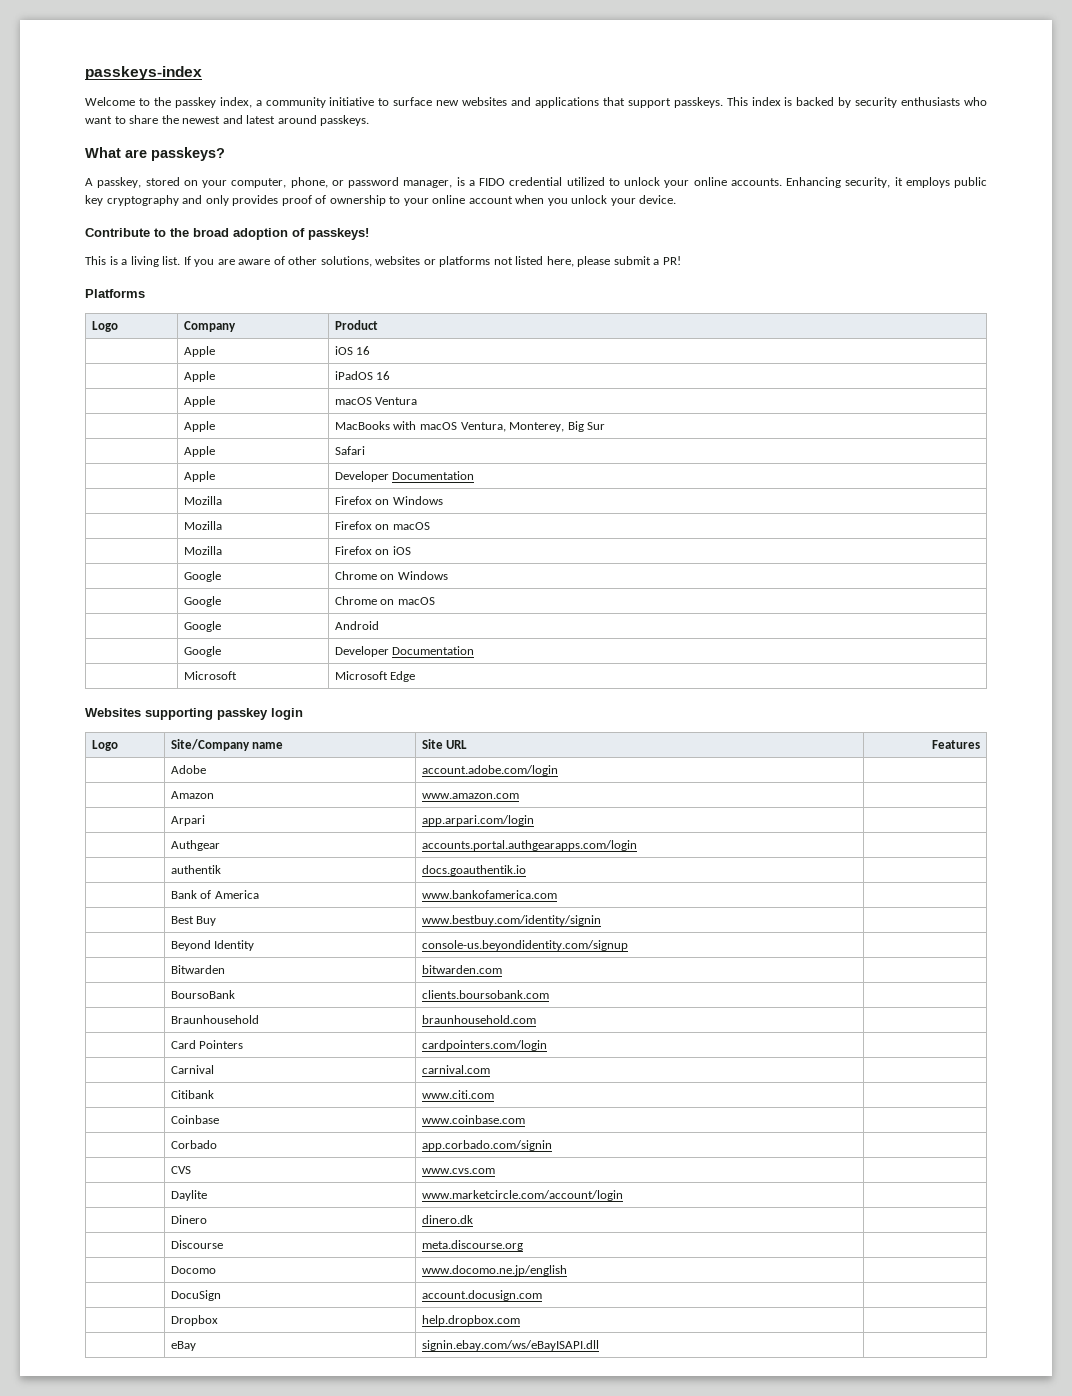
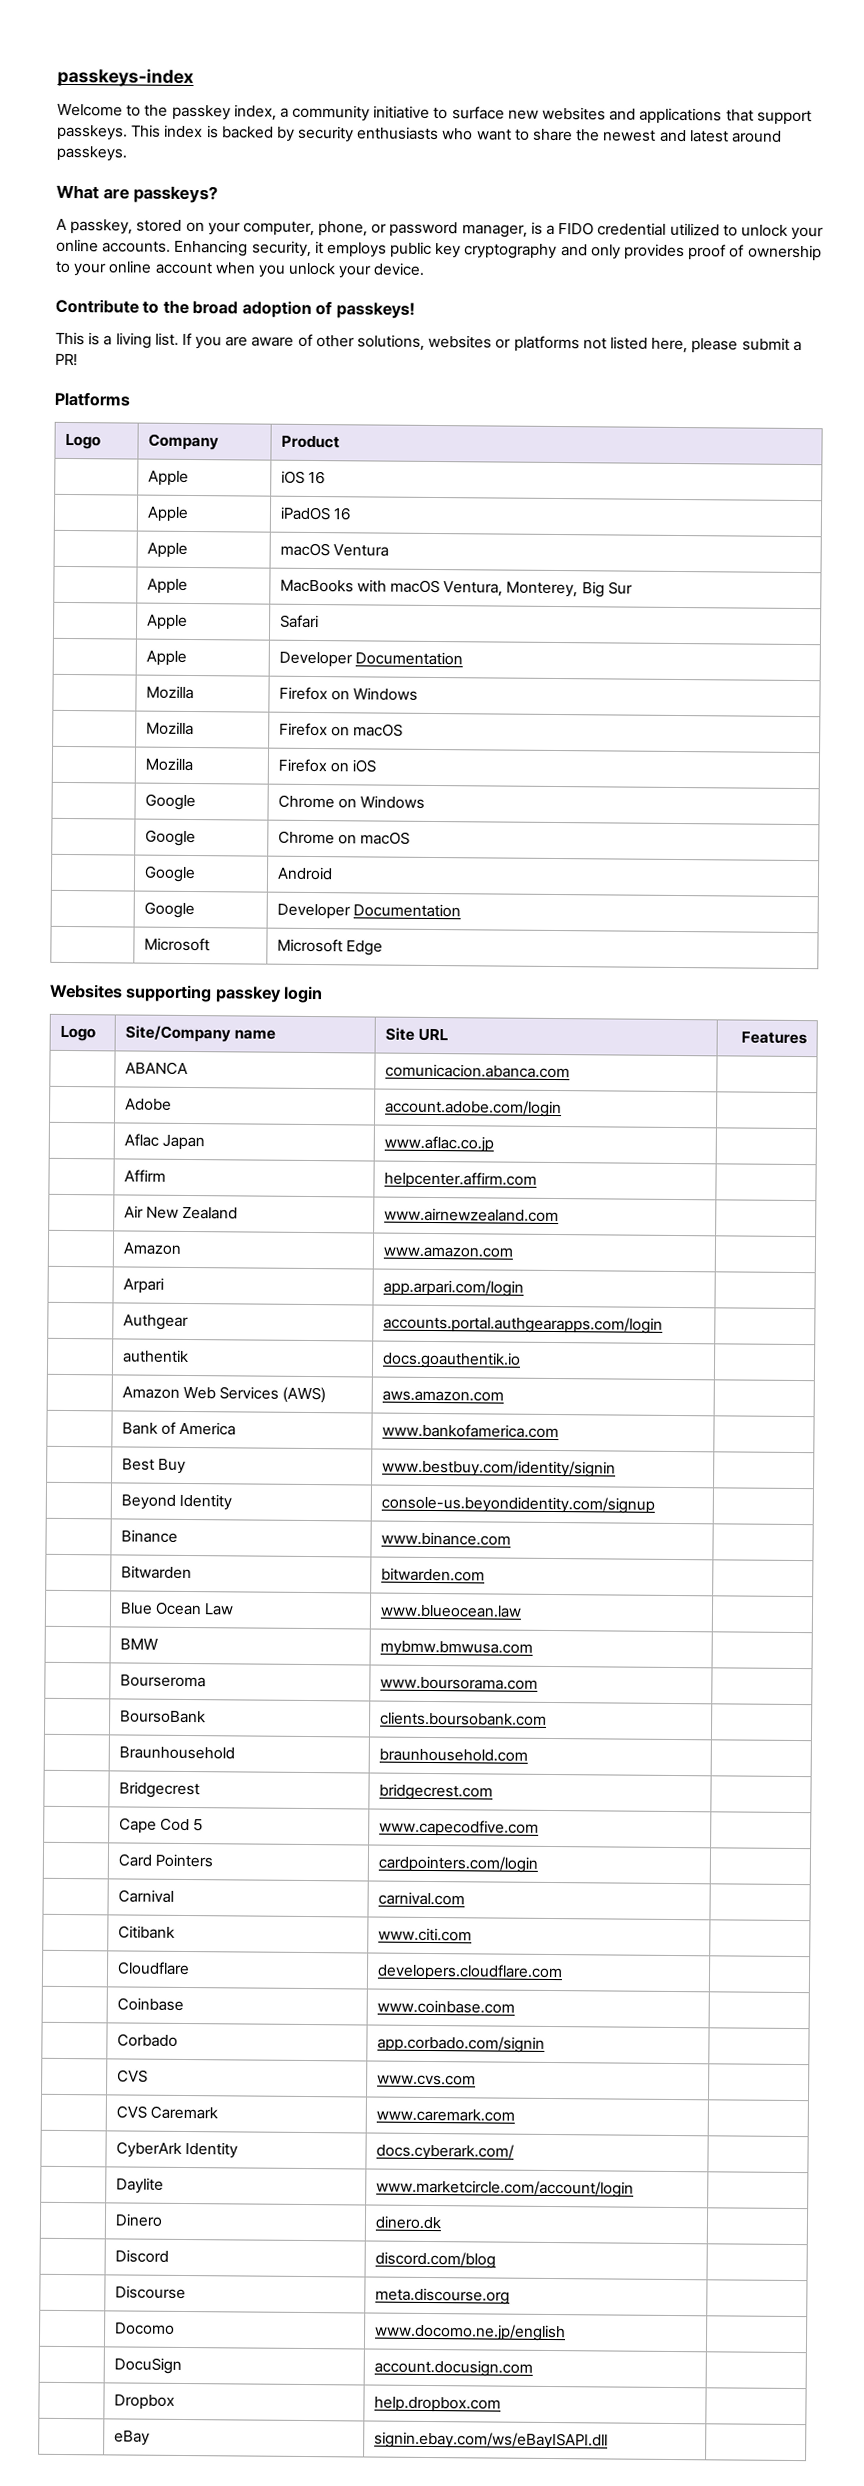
+ | ABANCA | comunicacion.abanca.com |
+ | Aflac Japan | www.aflac.co.jp |
+ | Affirm | helpcenter.affirm.com |
+ | Air New Zealand | www.airnewzealand.com |
+ | Amazon Web Services (AWS) | aws.amazon.com |
+ | Binance | www.binance.com |
+ | Blue Ocean Law | www.blueocean.law |
+ | BMW | mybmw.bmwusa.com |
+ | Bourseroma | www.boursorama.com |
  | BoursoBank | clients.boursobank.com |
  | Braunhousehold | braunhousehold.com |
+ | Bridgecrest | bridgecrest.com |
+ | Cape Cod 5 | www.capecodfive.com |
+ | Cloudflare | developers.cloudflare.com |
+ | CVS Caremark | www.caremark.com |
+ | CyberArk Identity | docs.cyberark.com/ |
+ | Discord | discord.com/blog |

